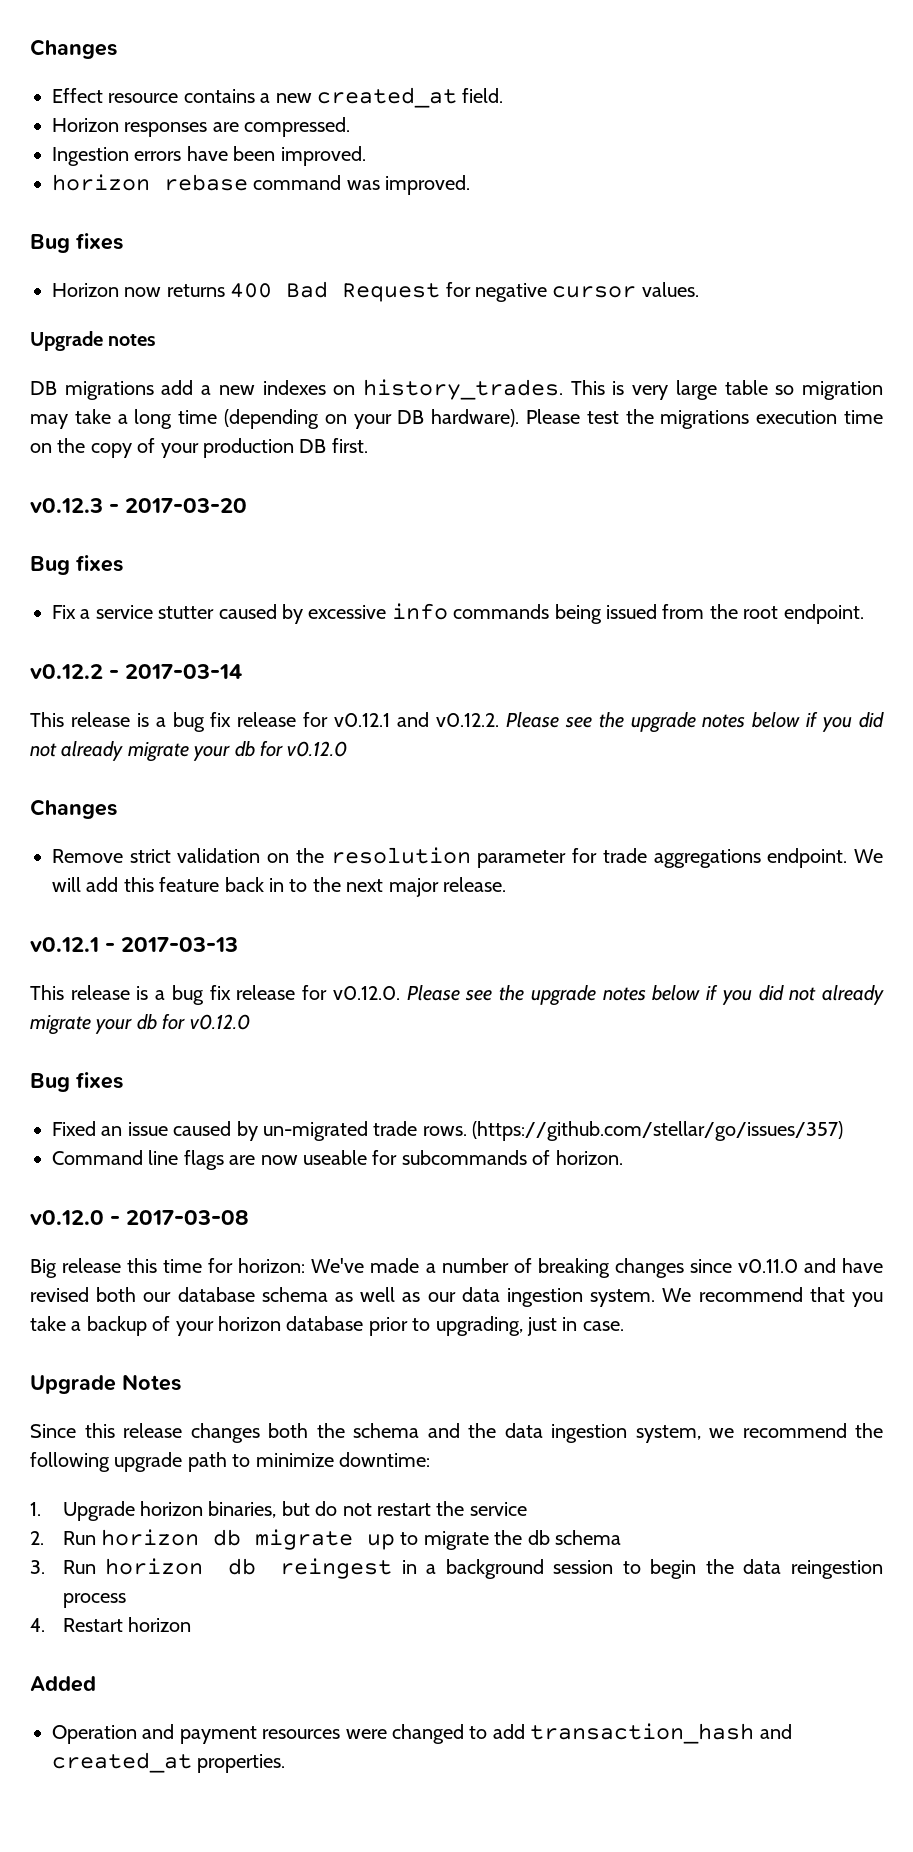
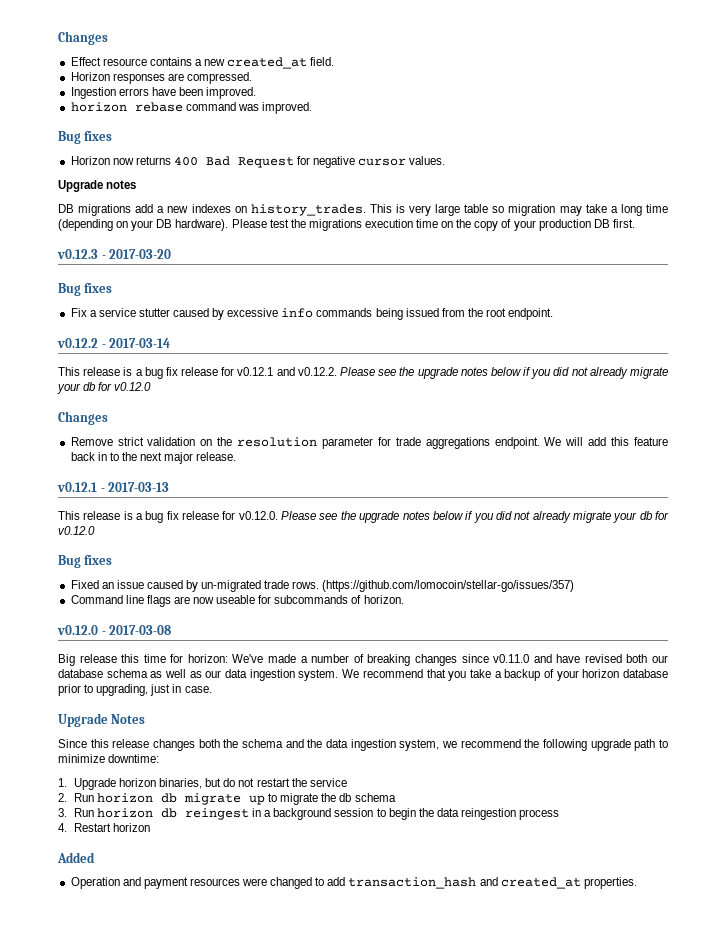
- (https://github.com/stellar/go/issues/357)
+ (https://github.com/lomocoin/stellar-go/issues/357)

